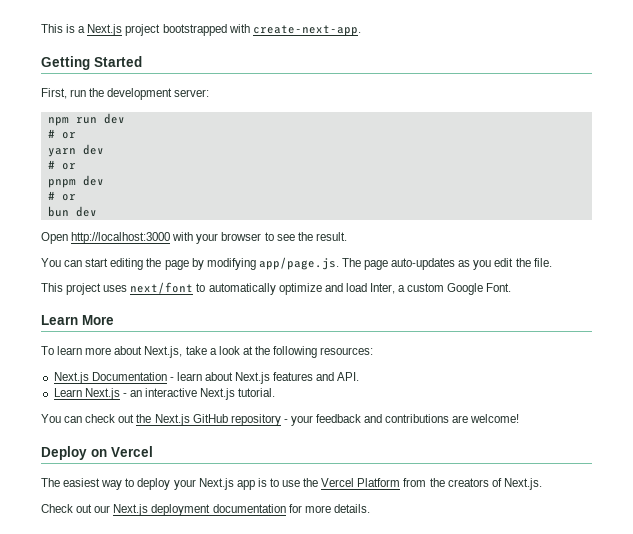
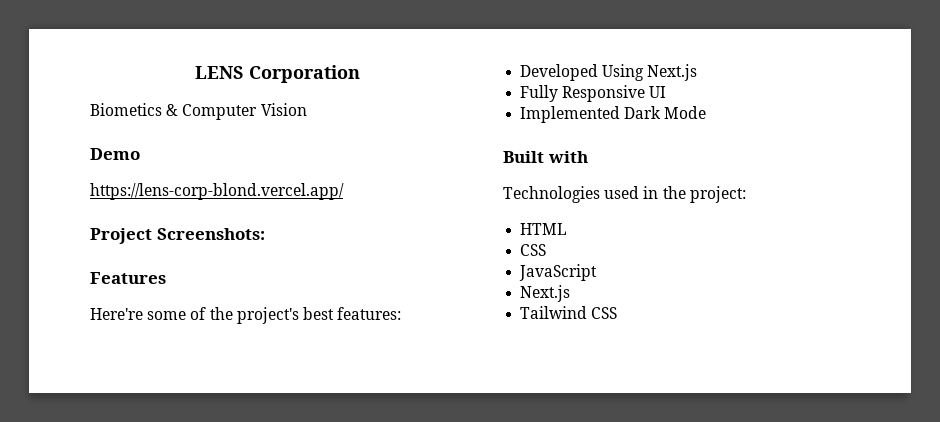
- This is a Next.js project bootstrapped with create-next-app.
- Getting Started
- First, run the development server:
- npm run dev
- # or
- yarn dev
- # or
- pnpm dev
- # or
- bun dev
- Open http://localhost:3000 with your browser to see the result.
- You can start editing the page by modifying app/page.js. The page auto-updates as you edit the file.
- This project uses next/font to automatically optimize and load Inter, a custom Google Font.
- Learn More
- To learn more about Next.js, take a look at the following resources:
- Next.js Documentation - learn about Next.js features and API.
- Learn Next.js - an interactive Next.js tutorial.
- You can check out the Next.js GitHub repository - your feedback and contributions are welcome!
- Deploy on Vercel
- The easiest way to deploy your Next.js app is to use the Vercel Platform from the creators of Next.js.
- Check out our Next.js deployment documentation for more details.
+ LENS Corporation
+ Biometics & Computer Vision
+ Demo
+ https://lens-corp-blond.vercel.app/
+ Project Screenshots:
+ Features
+ Here're some of the project's best features:
+ Developed Using Next.js
+ Fully Responsive UI
+ Implemented Dark Mode
+ Built with
+ Technologies used in the project:
+ HTML
+ CSS
+ JavaScript
+ Next.js
+ Tailwind CSS

